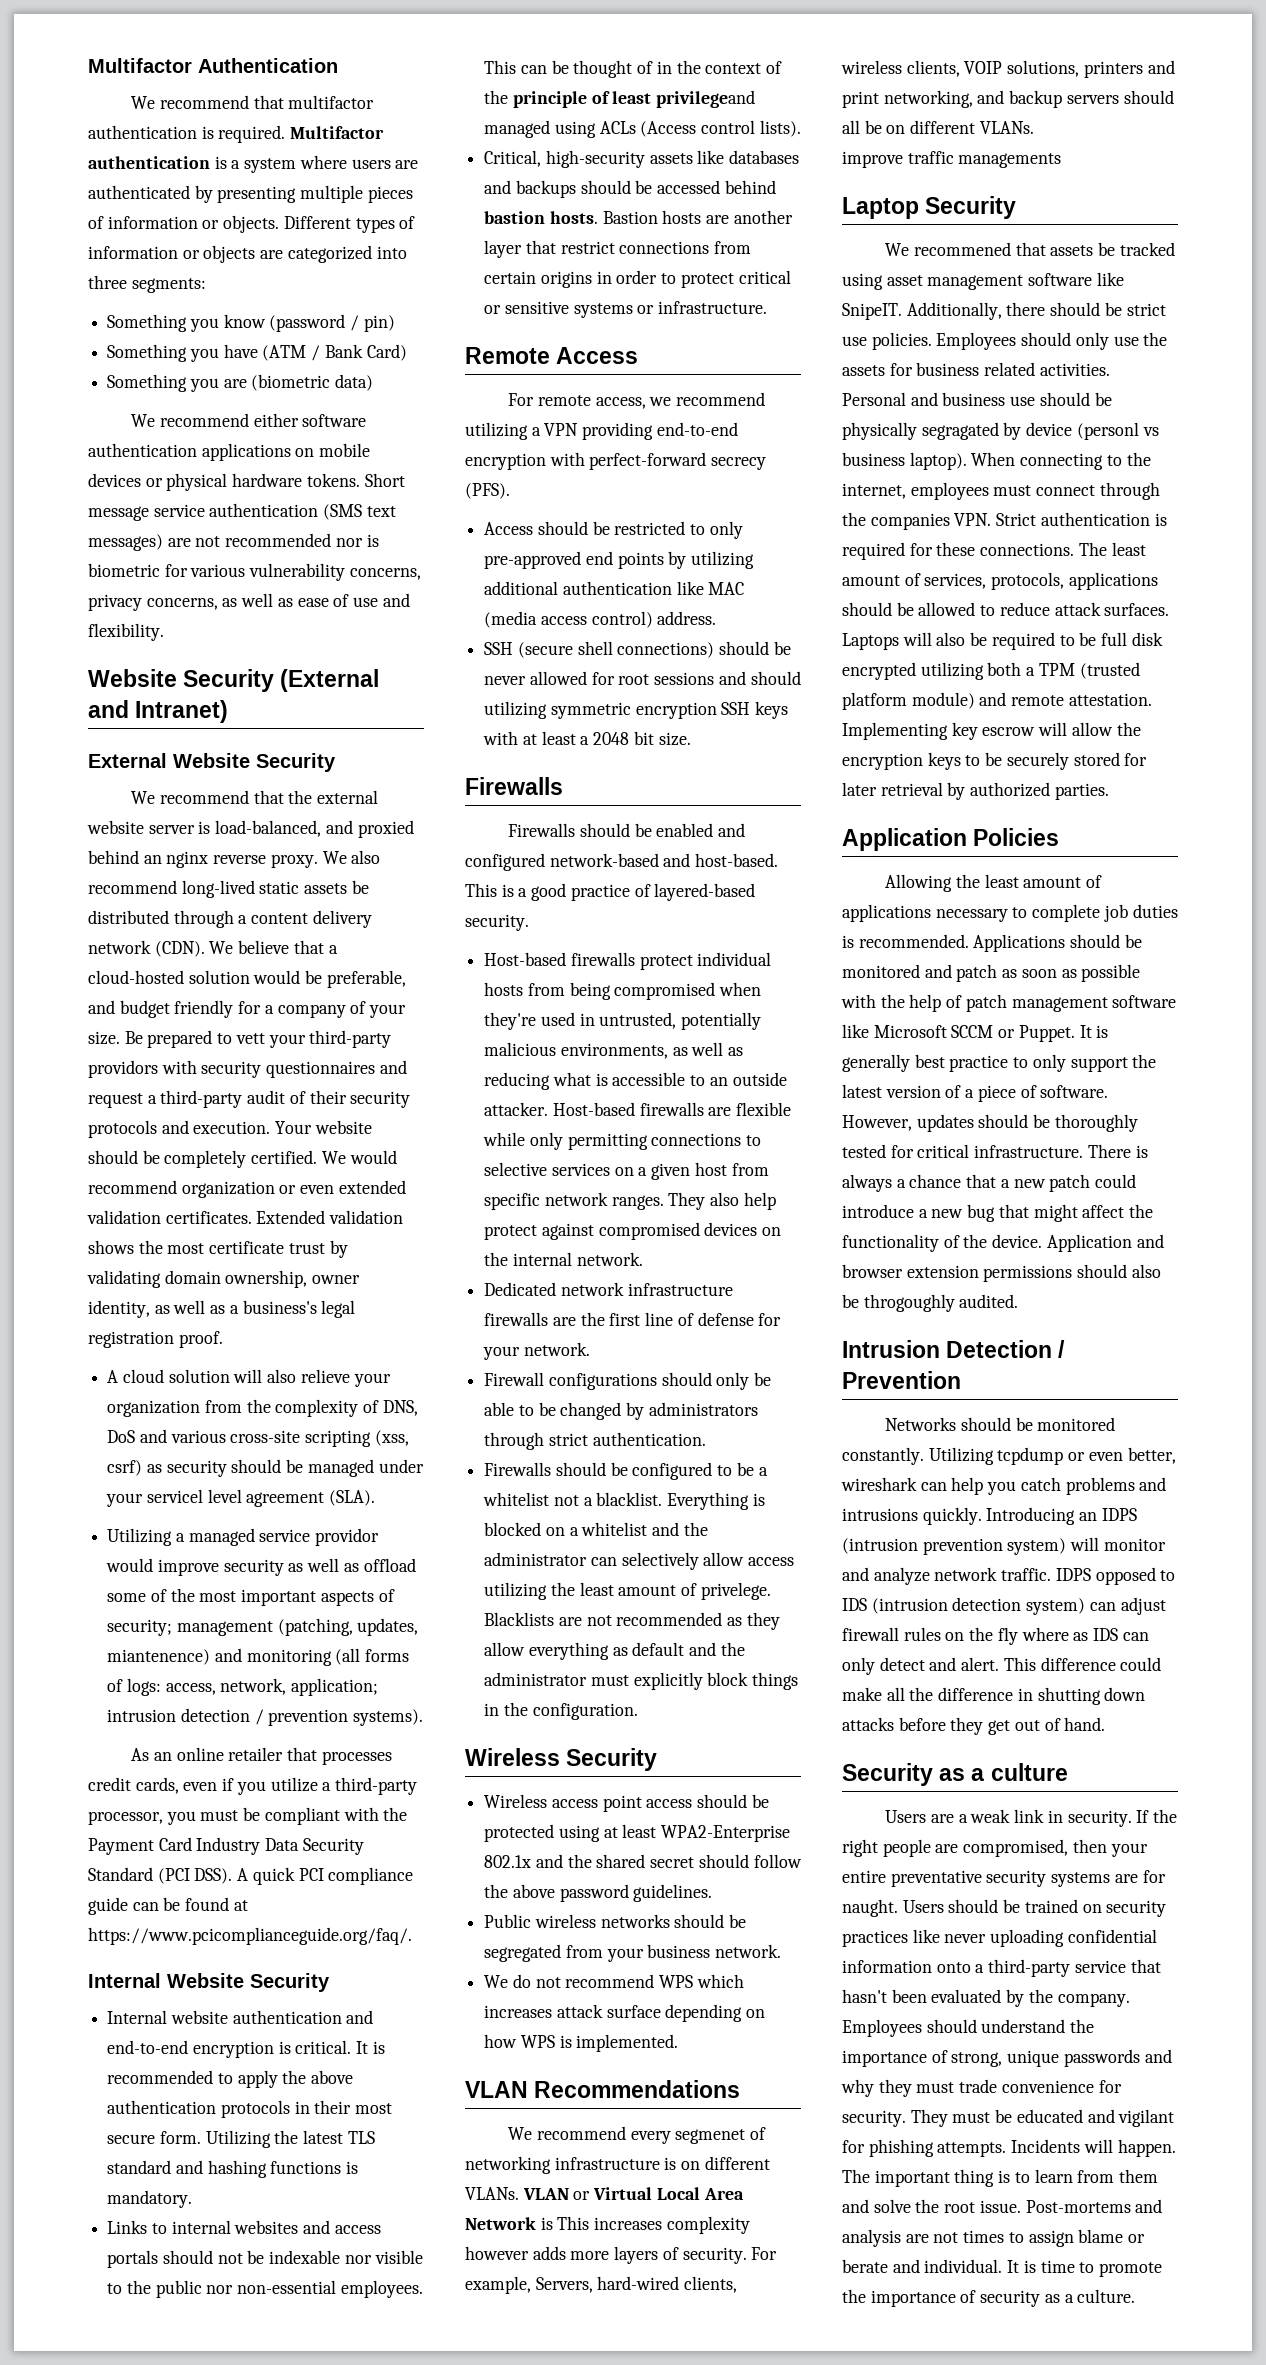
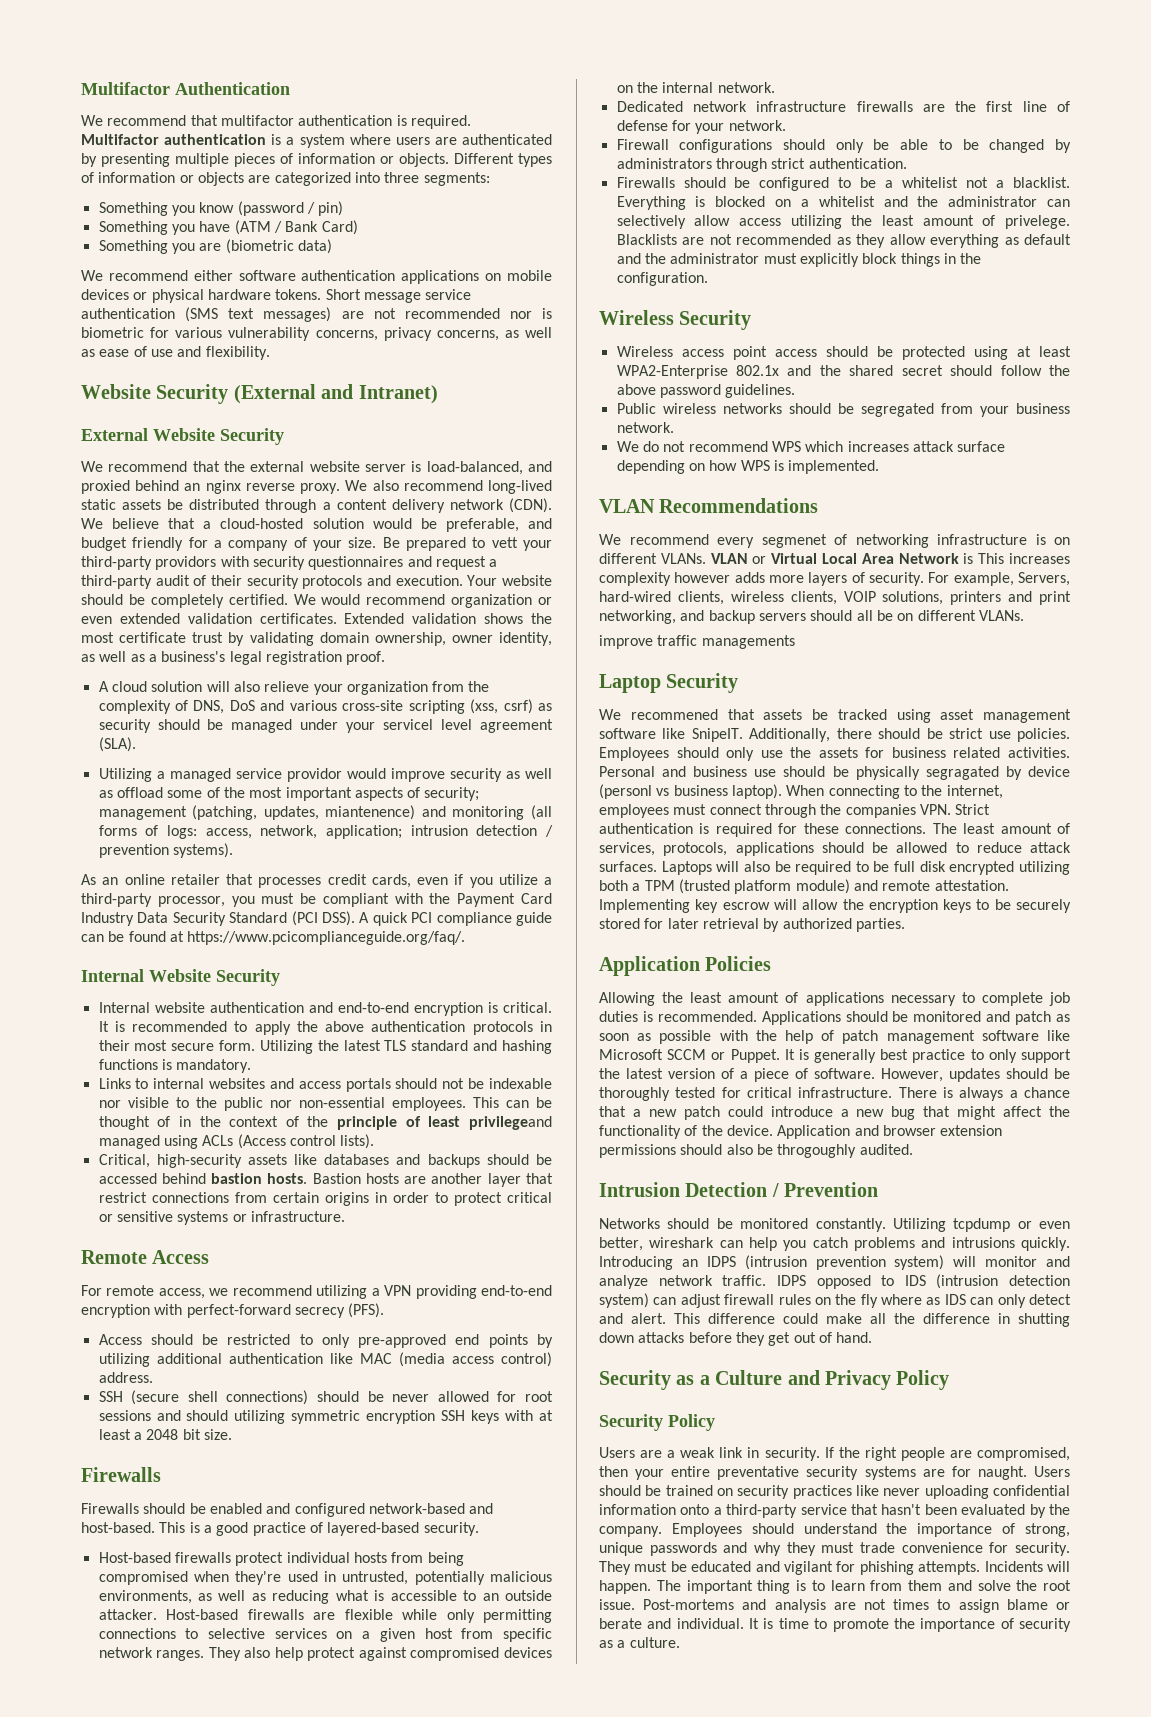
- Security as a culture
+ Security as a Culture and Privacy Policy
+ Security Policy

